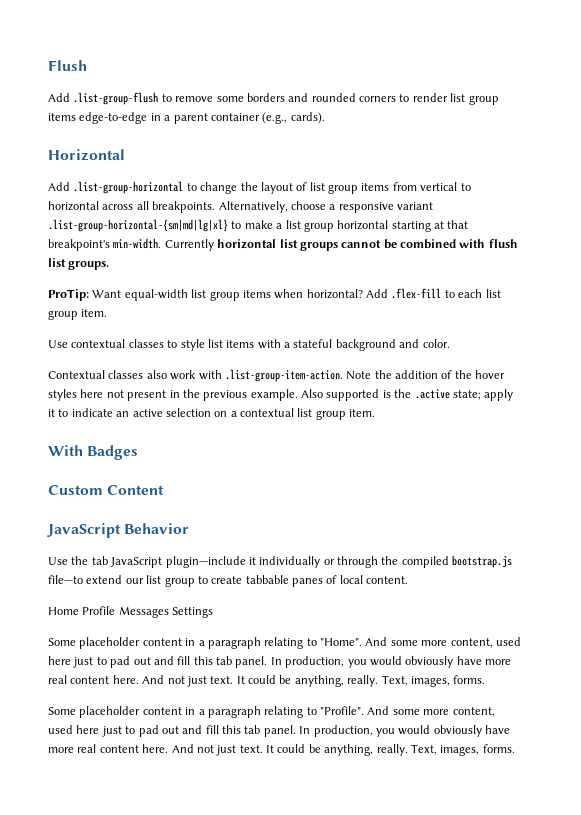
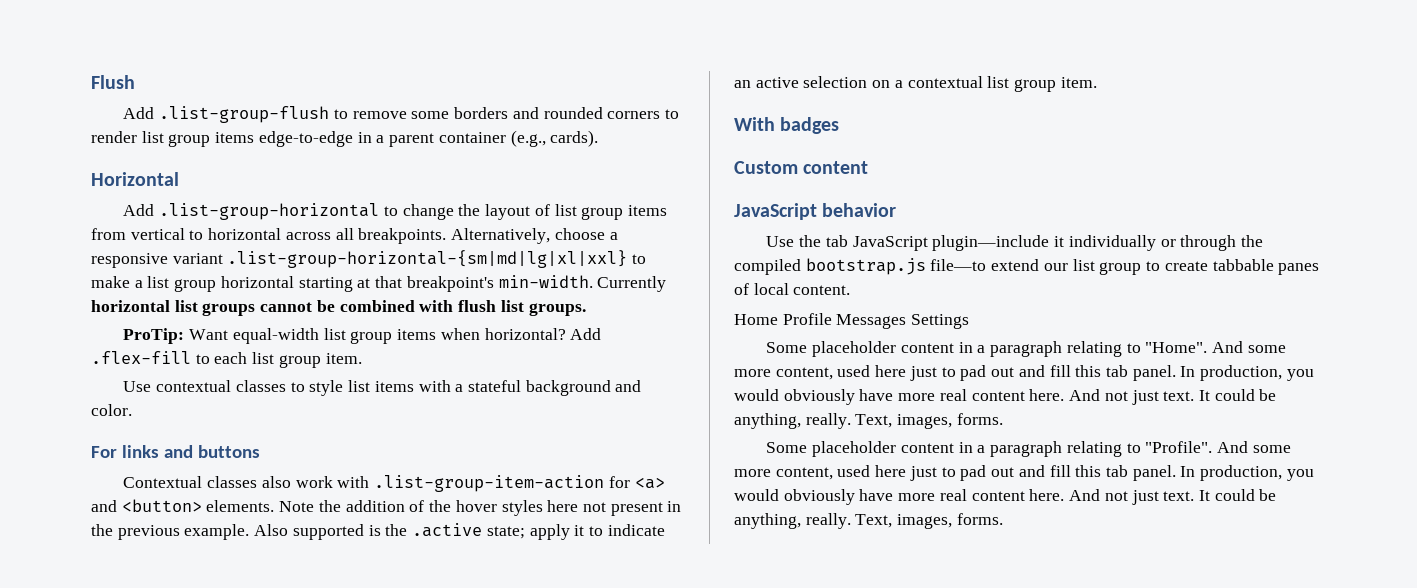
- Alternatively, choose a responsive variant .list-group-horizontal-{sm|md|lg|xl} to make a list group horizontal starting at that breakpoint's min-width.
+ Alternatively, choose a responsive variant .list-group-horizontal-{sm|md|lg|xl|xxl} to make a list group horizontal starting at that breakpoint's min-width.
+ For links and buttons
- Contextual classes also work with .list-group-item-action. Note the addition of the hover styles here not present in the previous example.
+ Contextual classes also work with .list-group-item-action for <a> and <button> elements. Note the addition of the hover styles here not present in the previous example.
- With Badges
+ With badges
- Custom Content
- JavaScript Behavior
+ Custom content
+ JavaScript behavior

